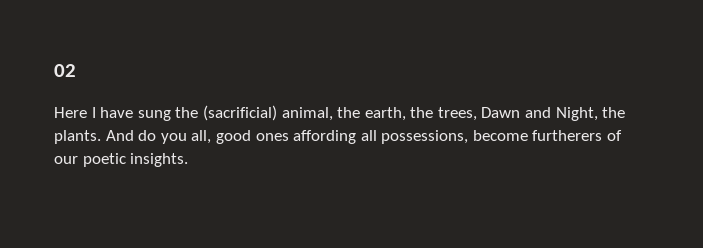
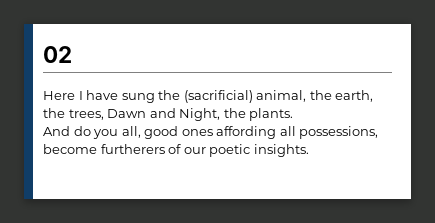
- Here I have sung the (sacrificial) animal, the earth, the trees, Dawn and Night, the plants. And do you all, good ones affording all possessions, become furtherers of our poetic insights.
+ Here I have sung the (sacrificial) animal, the earth, the trees, Dawn and Night, the plants.
+ And do you all, good ones affording all possessions, become furtherers of our poetic insights.

